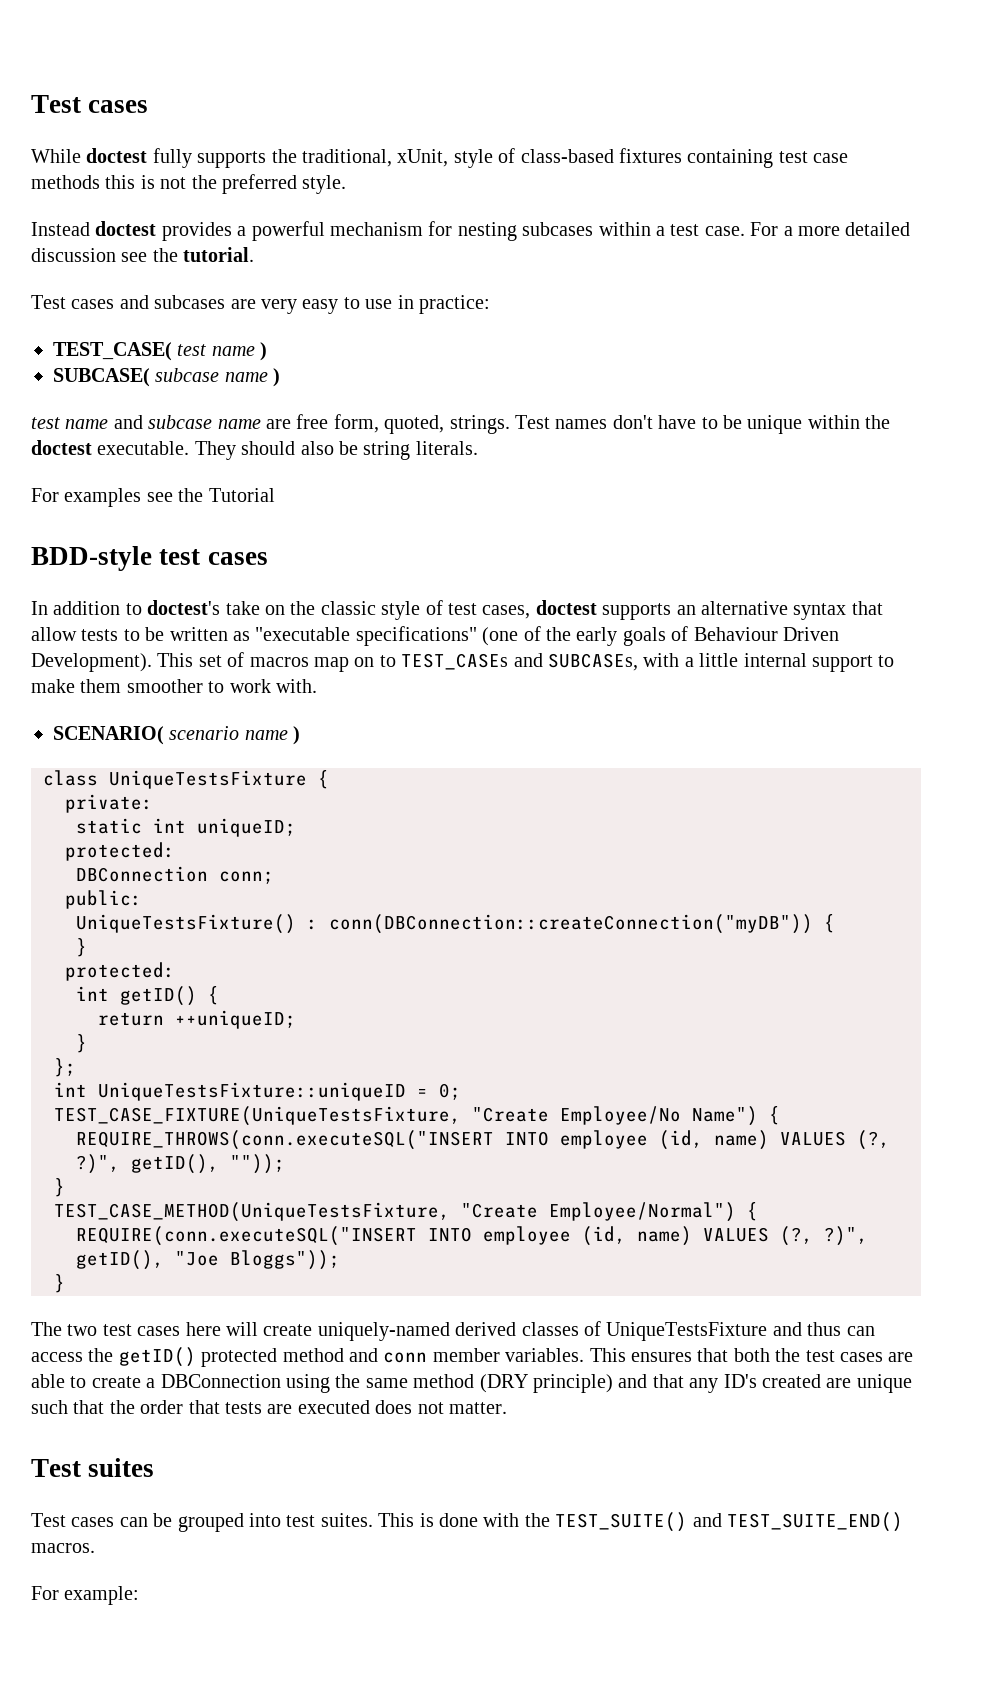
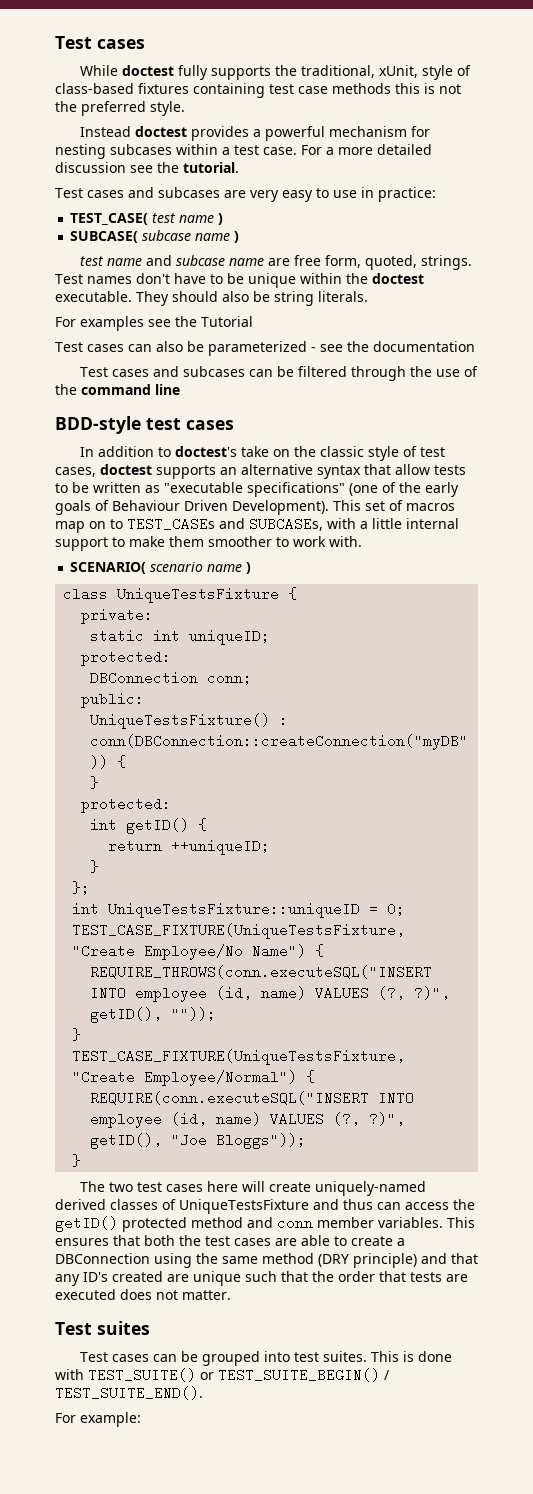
+ Test cases can also be parameterized - see the documentation
+ Test cases and subcases can be filtered through the use of the command line
- TEST_CASE_METHOD(UniqueTestsFixture, "Create Employee/Normal") {
+ TEST_CASE_FIXTURE(UniqueTestsFixture, "Create Employee/Normal") {
- This is done with the TEST_SUITE() and TEST_SUITE_END() macros.
+ This is done with TEST_SUITE() or TEST_SUITE_BEGIN() / TEST_SUITE_END().

